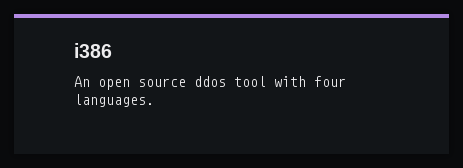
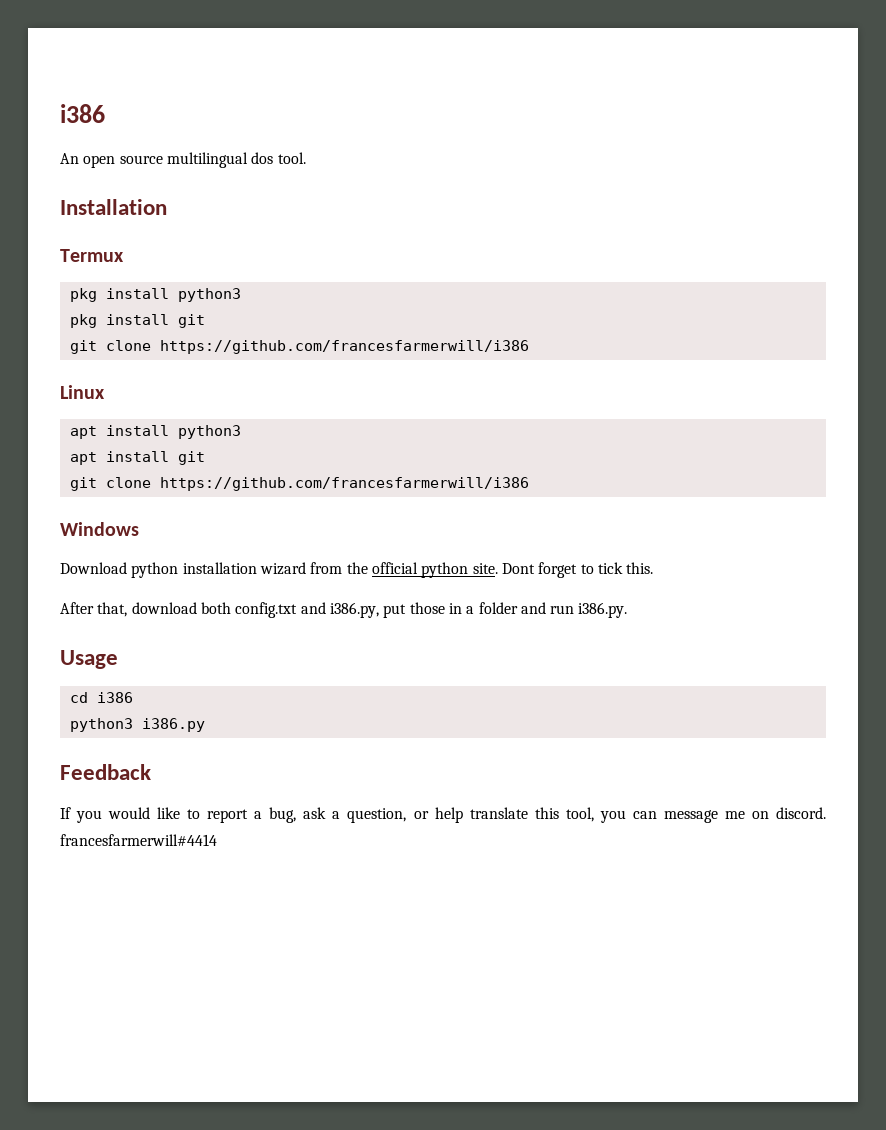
- An open source ddos tool with four languages.
+ An open source multilingual dos tool.
+ Installation
+ Termux
+ pkg install python3
+ pkg install git
+ git clone https://github.com/francesfarmerwill/i386
+ Linux
+ apt install python3
+ apt install git
+ git clone https://github.com/francesfarmerwill/i386
+ Windows
+ Download python installation wizard from the official python site. Dont forget to tick this.
+ After that, download both config.txt and i386.py, put those in a folder and run i386.py.
+ Usage
+ cd i386
+ python3 i386.py
+ Feedback
+ If you would like to report a bug, ask a question, or help translate this tool, you can message me on discord. francesfarmerwill#4414

